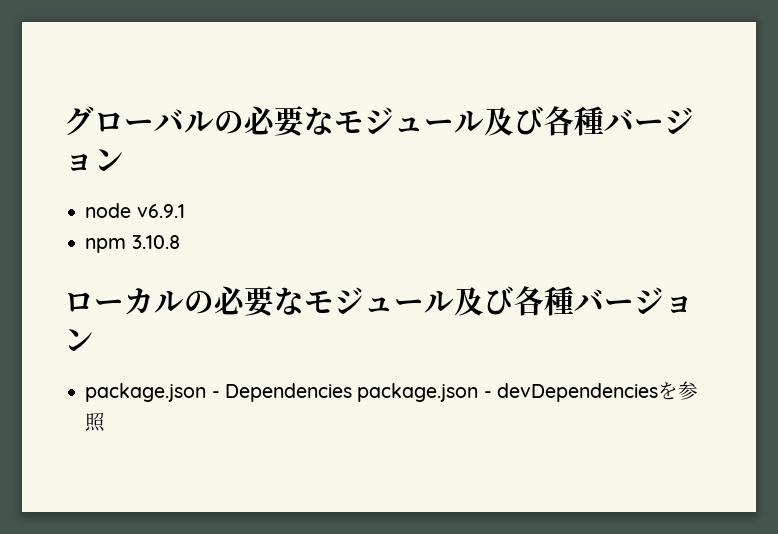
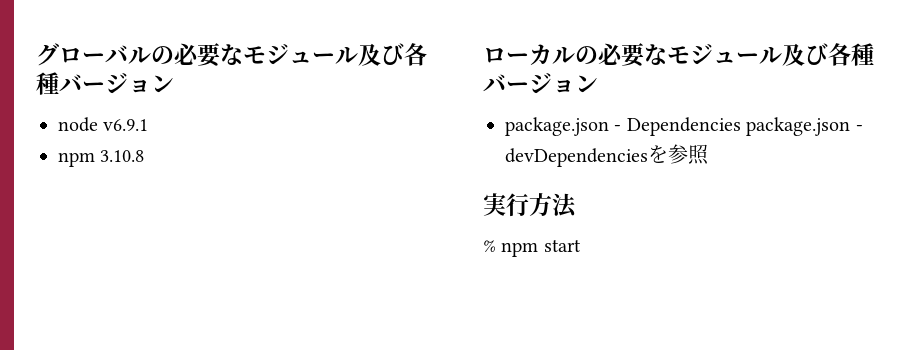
+ 実行方法
+ % npm start

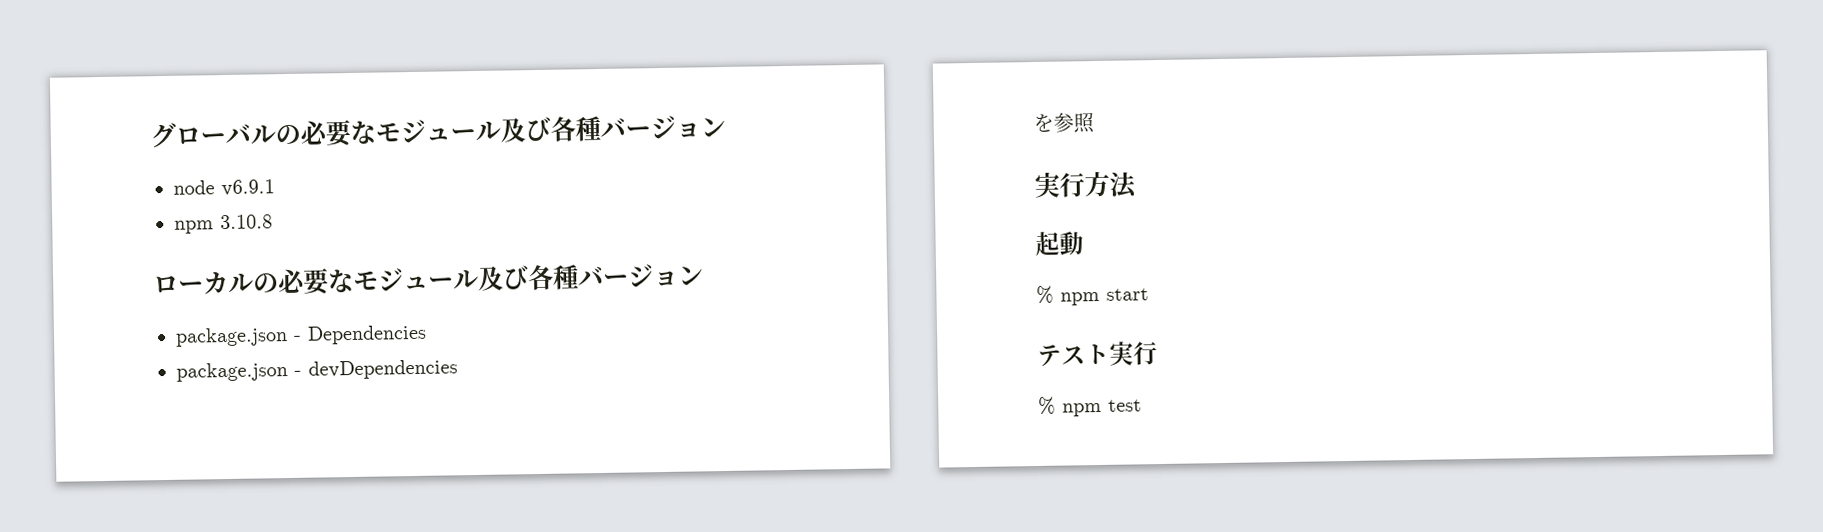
- package.json - Dependencies package.json - devDependenciesを参照
+ package.json - Dependencies
+ package.json - devDependencies
+ を参照
+ 起動
+ テスト実行
+ % npm test

